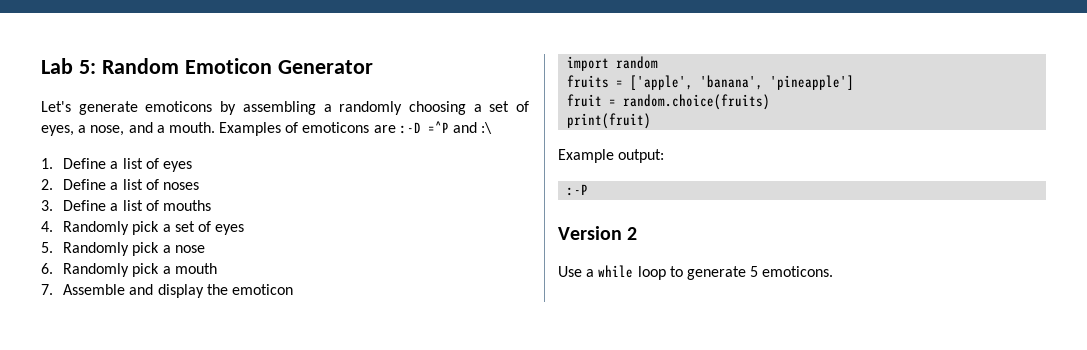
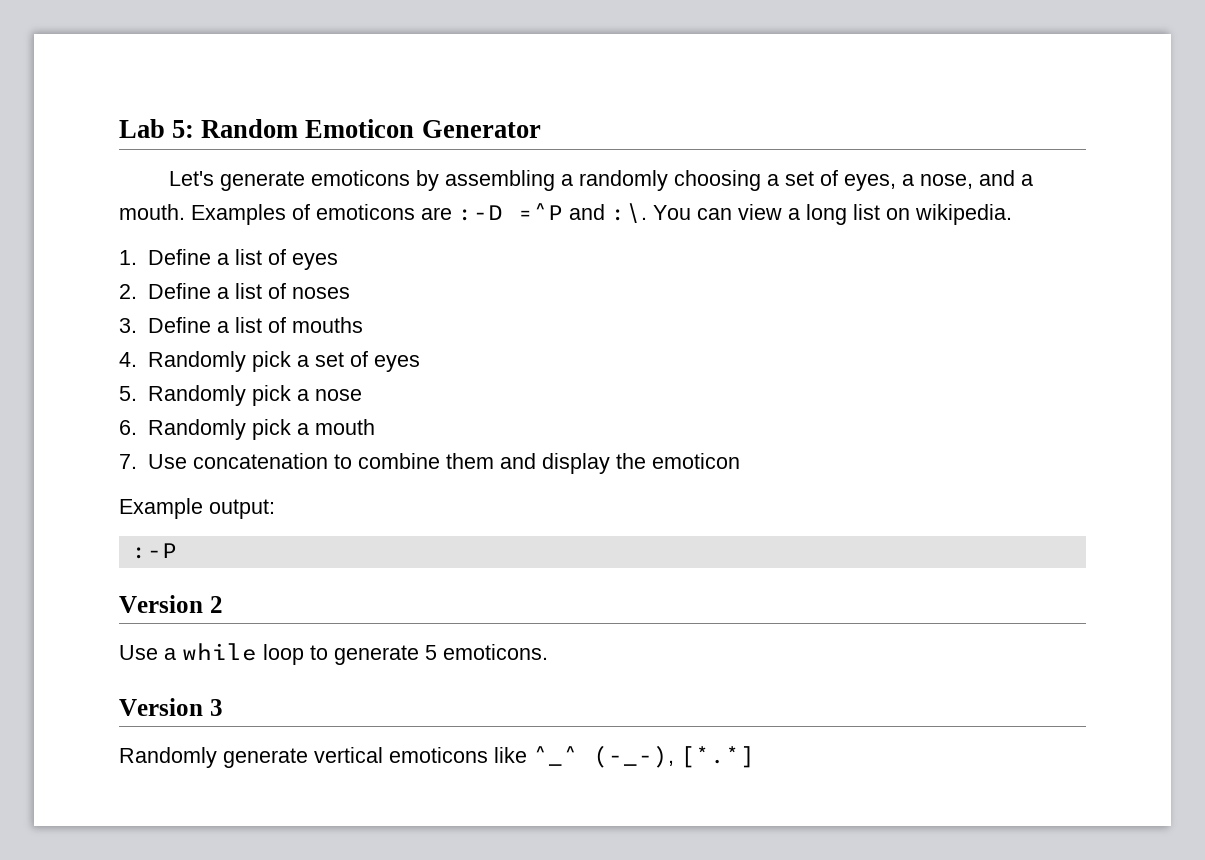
- Examples of emoticons are :-D =^P and :\
+ Examples of emoticons are :-D =^P and :\. You can view a long list on wikipedia.
- 7. Assemble and display the emoticon
+ 7. Use concatenation to combine them and display the emoticon
- import random
- fruits = ['apple', 'banana', 'pineapple']
- fruit = random.choice(fruits)
- print(fruit)
+ Version 3
+ Randomly generate vertical emoticons like ^_^ (-_-), [*.*]

